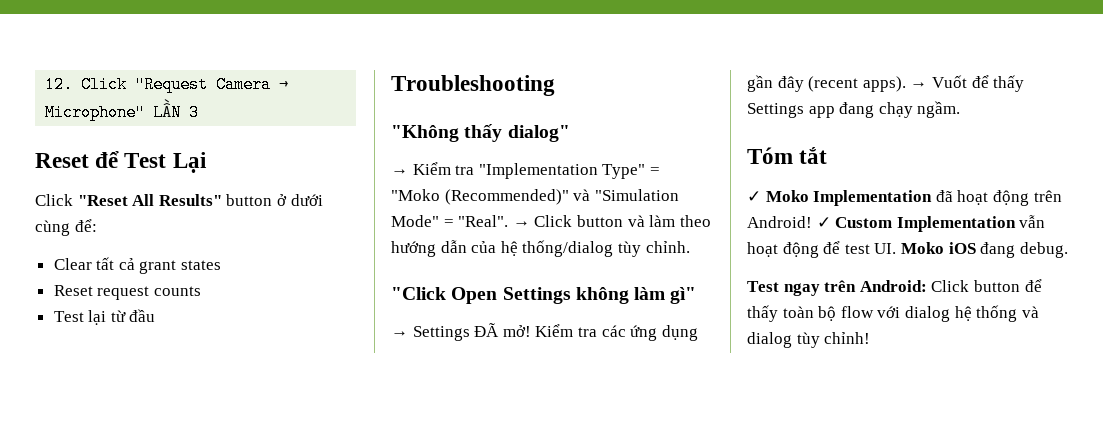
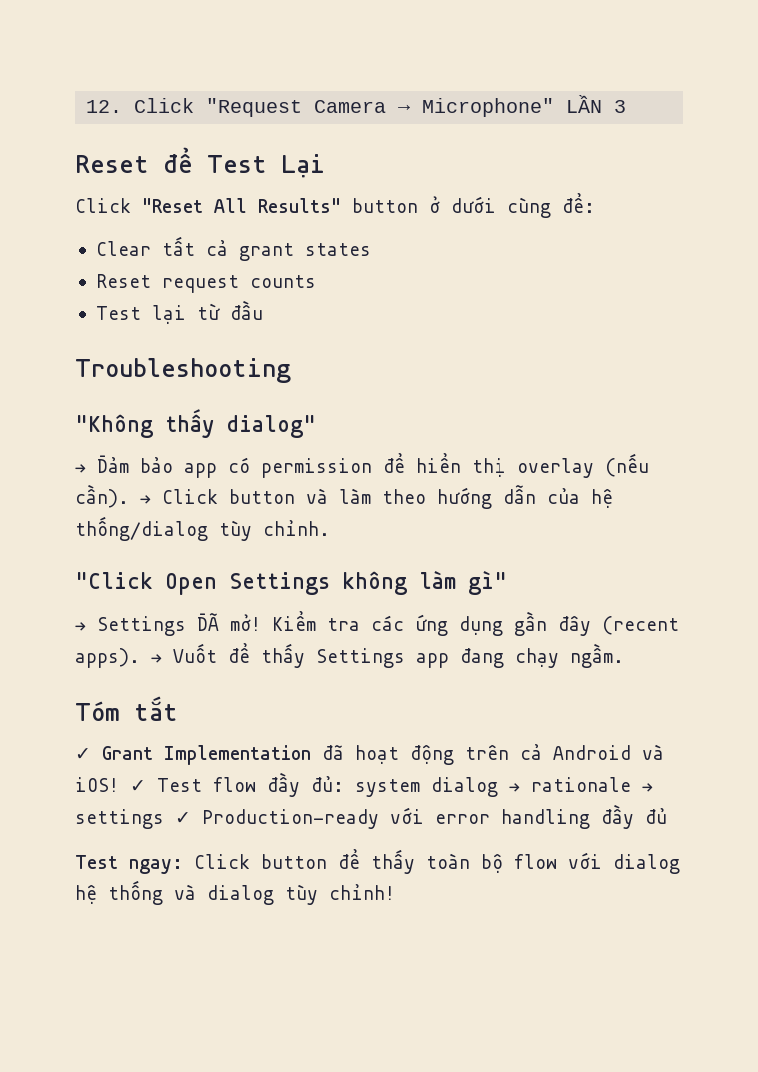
- → Kiểm tra "Implementation Type" = "Moko (Recommended)" và "Simulation Mode" = "Real".
+ → Đảm bảo app có permission để hiển thị overlay (nếu cần).
- ✓ Moko Implementation đã hoạt động trên Android! ✓ Custom Implementation vẫn hoạt động để test UI. Moko iOS đang debug.
- Test ngay trên Android: Click button để thấy toàn bộ flow với dialog hệ thống và dialog tùy chỉnh!
+ ✓ Grant Implementation đã hoạt động trên cả Android và iOS! ✓ Test flow đầy đủ: system dialog → rationale → settings ✓ Production-ready với error handling đầy đủ
+ Test ngay: Click button để thấy toàn bộ flow với dialog hệ thống và dialog tùy chỉnh!

